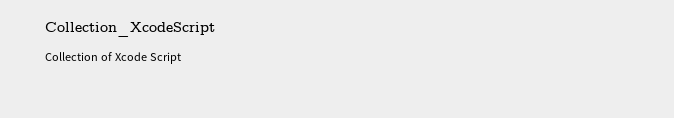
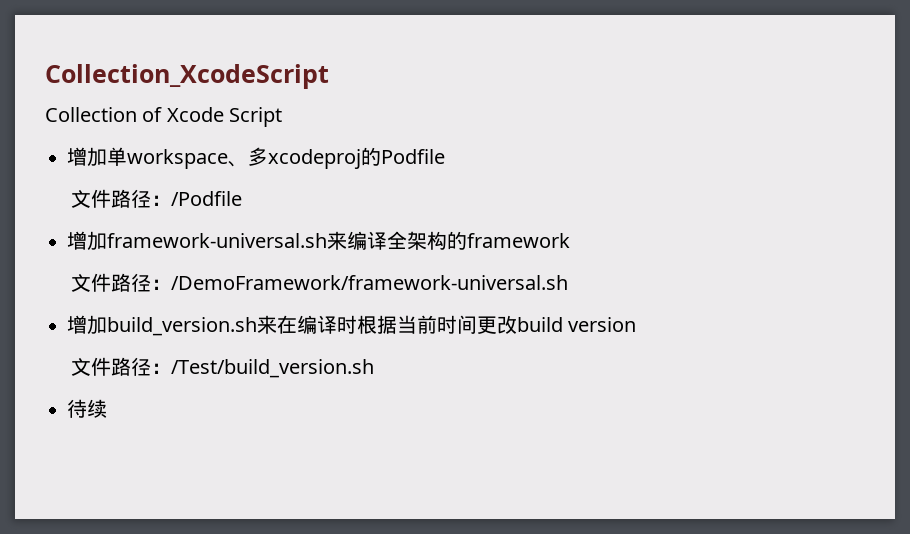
+ 增加单workspace、多xcodeproj的Podfile
+ 文件路径：/Podfile
+ 增加framework-universal.sh来编译全架构的framework
+ 文件路径：/DemoFramework/framework-universal.sh
+ 增加build_version.sh来在编译时根据当前时间更改build version
+ 文件路径：/Test/build_version.sh
+ 待续

